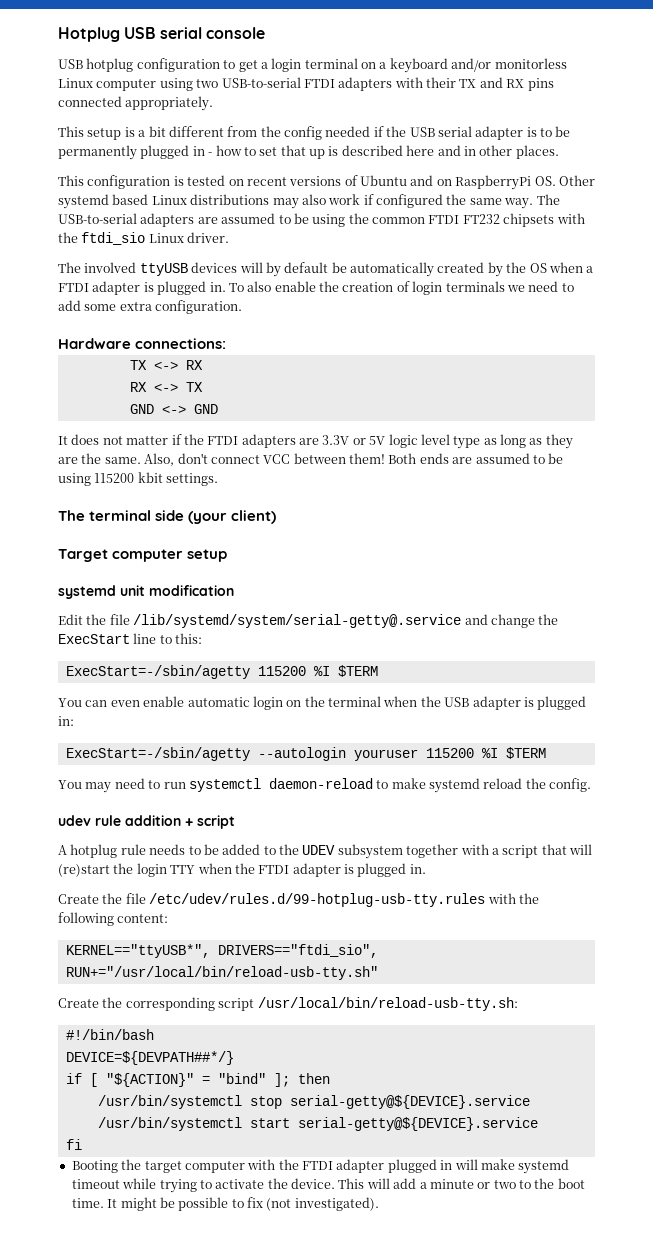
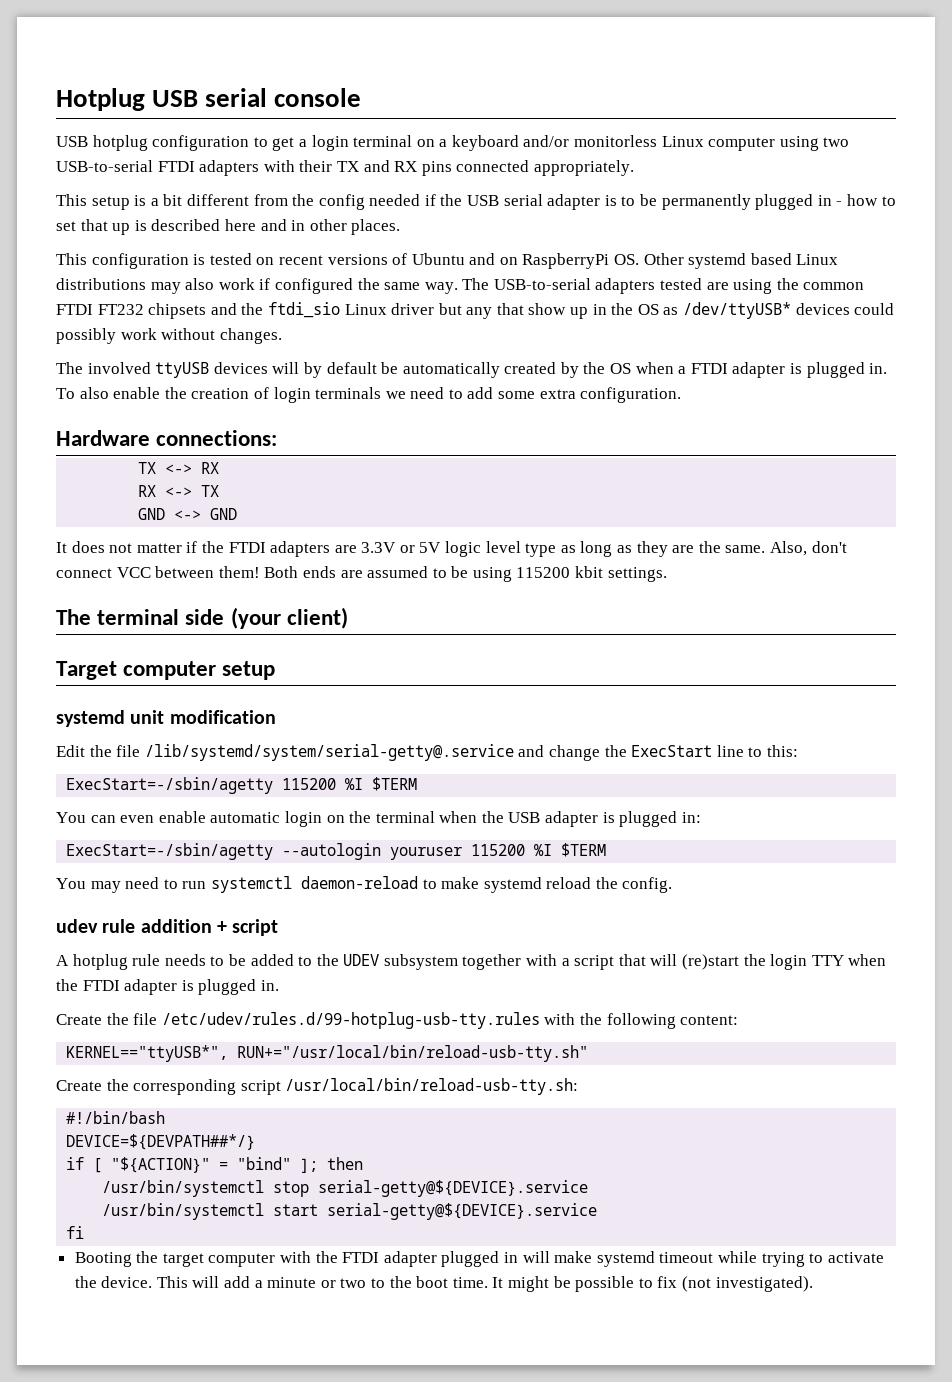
- The USB-to-serial adapters are assumed to be using the common FTDI FT232 chipsets with the ftdi_sio Linux driver.
+ The USB-to-serial adapters tested are using the common FTDI FT232 chipsets and the ftdi_sio Linux driver but any that show up in the OS as /dev/ttyUSB* devices could possibly work without changes.
- KERNEL=="ttyUSB*", DRIVERS=="ftdi_sio", RUN+="/usr/local/bin/reload-usb-tty.sh"
+ KERNEL=="ttyUSB*", RUN+="/usr/local/bin/reload-usb-tty.sh"

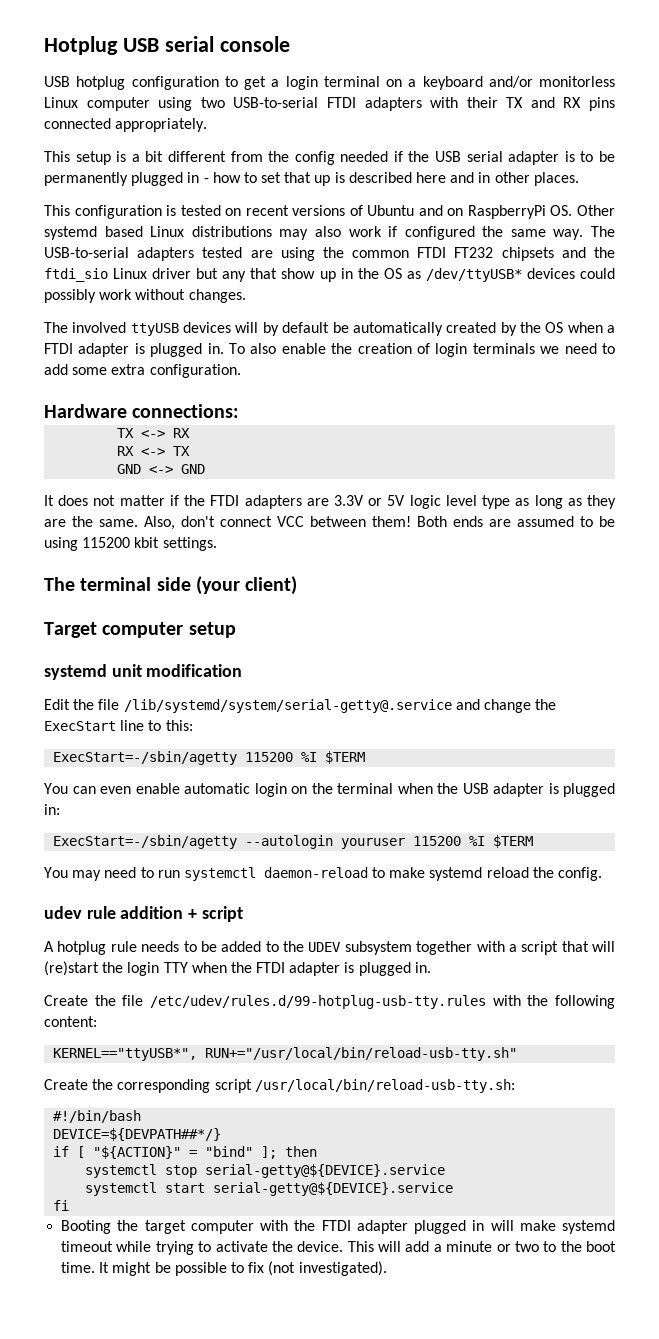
- /usr/bin/systemctl stop serial-getty@${DEVICE}.service
+ systemctl stop serial-getty@${DEVICE}.service
- /usr/bin/systemctl start serial-getty@${DEVICE}.service
+ systemctl start serial-getty@${DEVICE}.service

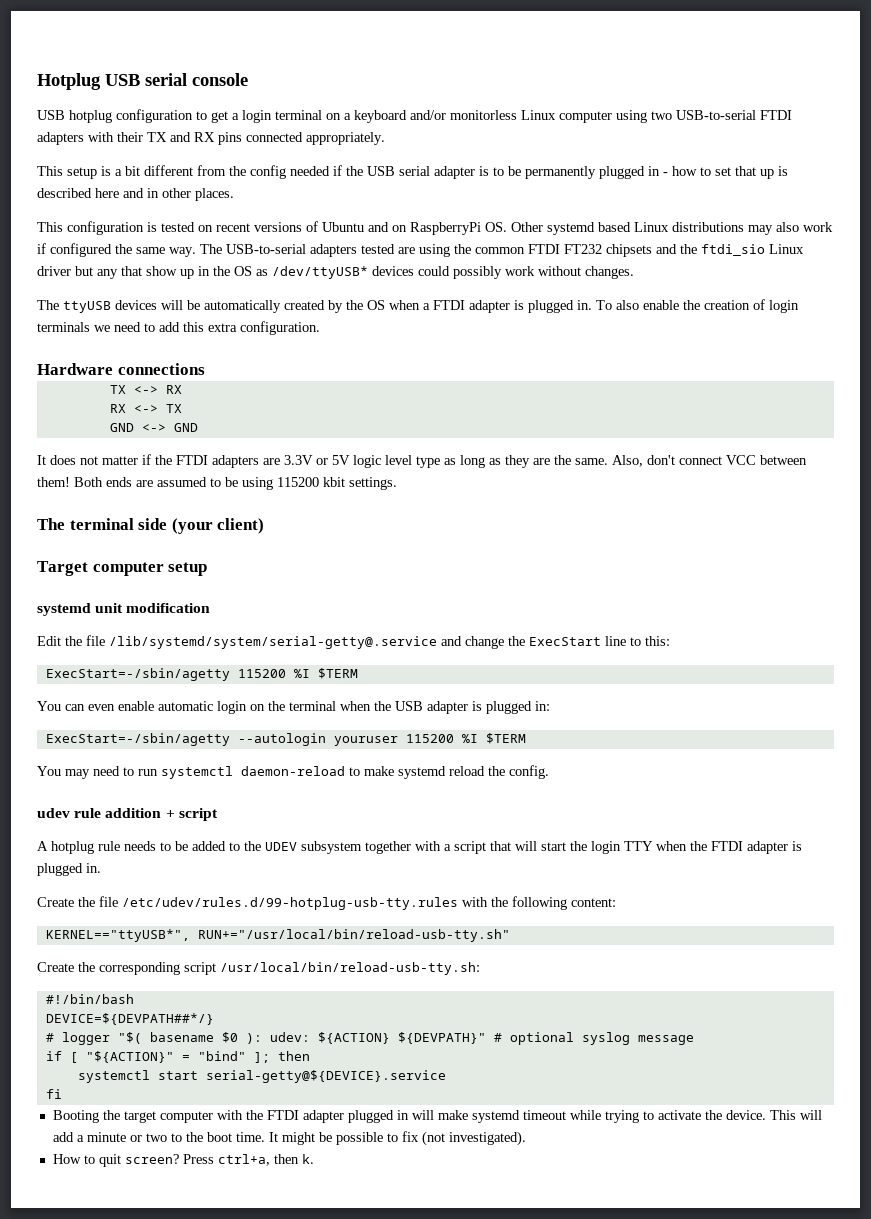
- The involved ttyUSB devices will by default be automatically created by the OS when a FTDI adapter is plugged in.
+ The ttyUSB devices will be automatically created by the OS when a FTDI adapter is plugged in.
- To also enable the creation of login terminals we need to add some extra configuration.
+ To also enable the creation of login terminals we need to add this extra configuration.
- Hardware connections:
+ Hardware connections
- A hotplug rule needs to be added to the UDEV subsystem together with a script that will (re)start the login TTY when the FTDI adapter is plugged in.
+ A hotplug rule needs to be added to the UDEV subsystem together with a script that will start the login TTY when the FTDI adapter is plugged in.
+ # logger "$( basename $0 ): udev: ${ACTION} ${DEVPATH}" # optional syslog message
- systemctl stop serial-getty@${DEVICE}.service
+ How to quit screen? Press ctrl+a, then k.

